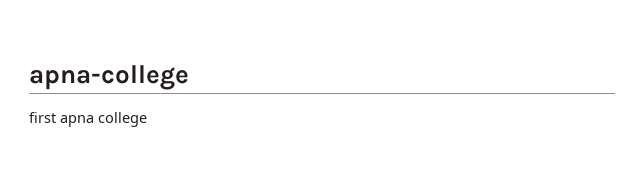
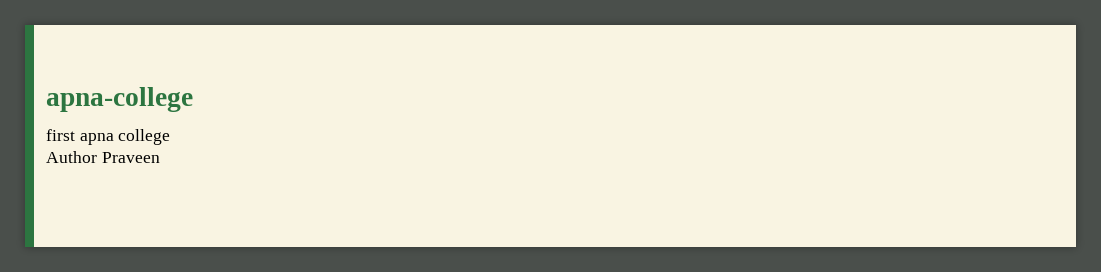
+ Author Praveen

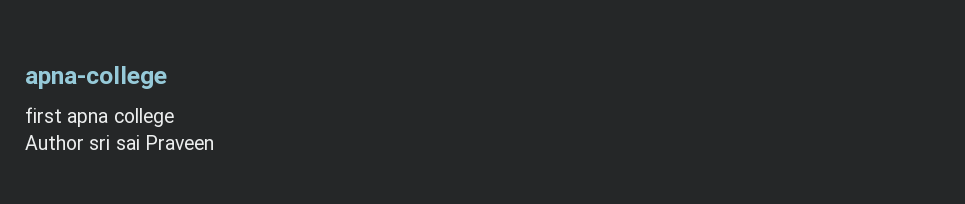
- Author Praveen
+ Author sri sai Praveen

